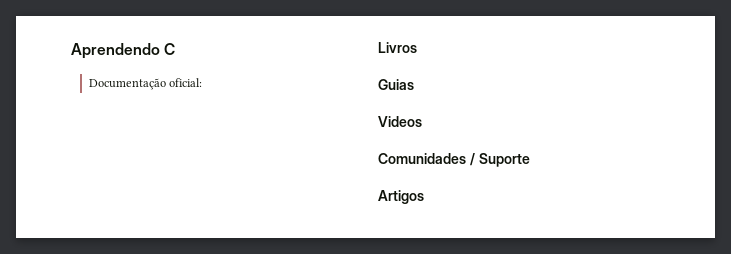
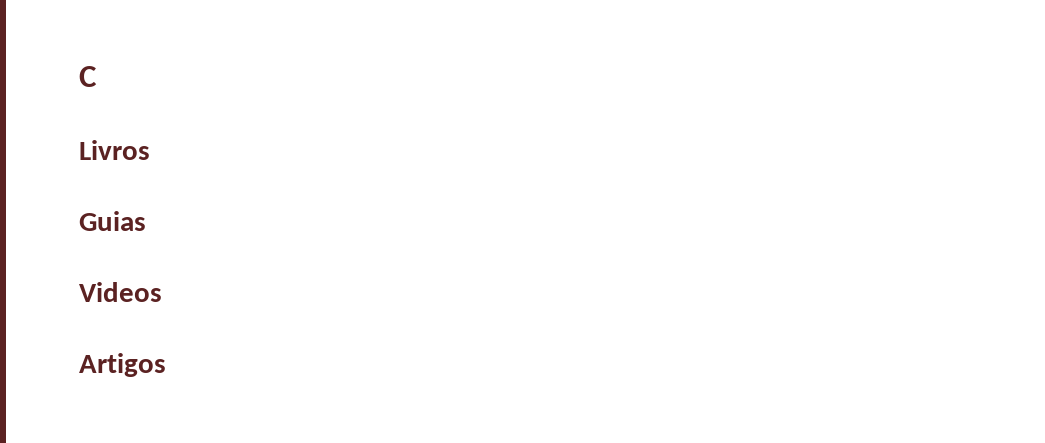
- Aprendendo C
+ C
- Documentação oficial:
- Comunidades / Suporte

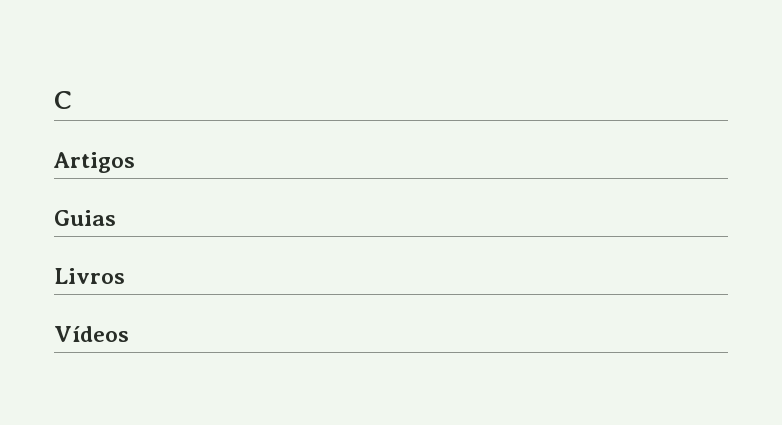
+ Artigos
+ Guias
- Guias
- Videos
- Artigos
+ Vídeos

